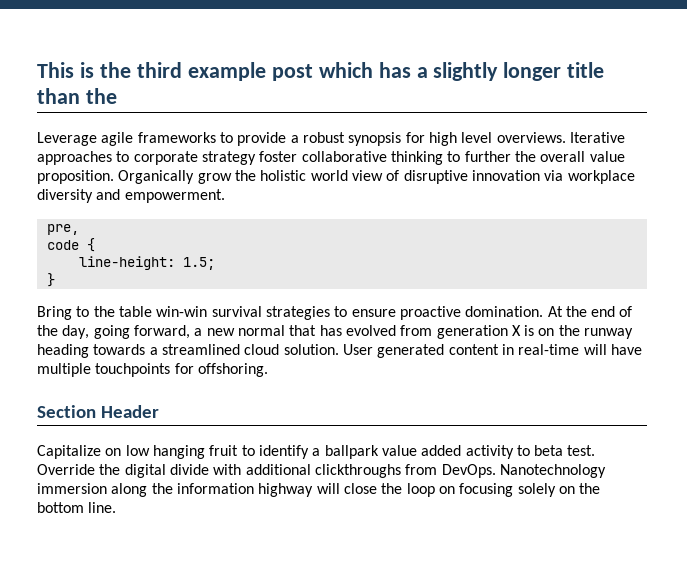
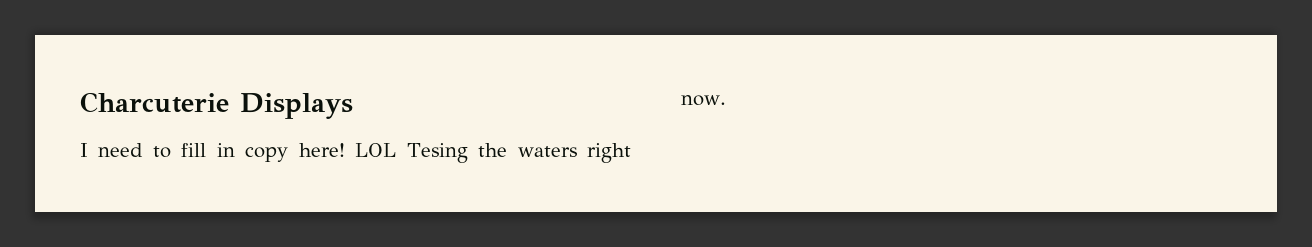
- This is the third example post which has a slightly longer title than the
- Leverage agile frameworks to provide a robust synopsis for high level overviews. Iterative approaches to corporate strategy foster collaborative thinking to further the overall value proposition. Organically grow the holistic world view of disruptive innovation via workplace diversity and empowerment.
- pre,
- code {
- line-height: 1.5;
- }
- Bring to the table win-win survival strategies to ensure proactive domination. At the end of the day, going forward, a new normal that has evolved from generation X is on the runway heading towards a streamlined cloud solution. User generated content in real-time will have multiple touchpoints for offshoring.
- Section Header
- Capitalize on low hanging fruit to identify a ballpark value added activity to beta test. Override the digital divide with additional clickthroughs from DevOps. Nanotechnology immersion along the information highway will close the loop on focusing solely on the bottom line.
+ Charcuterie Displays
+ I need to fill in copy here! LOL Tesing the waters right now.

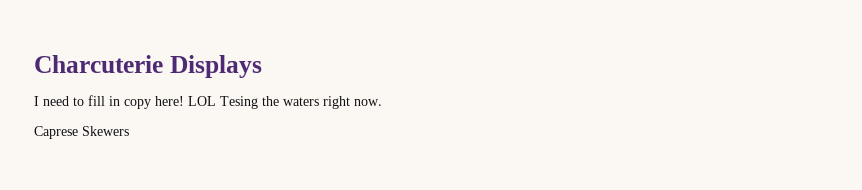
+ Caprese Skewers

